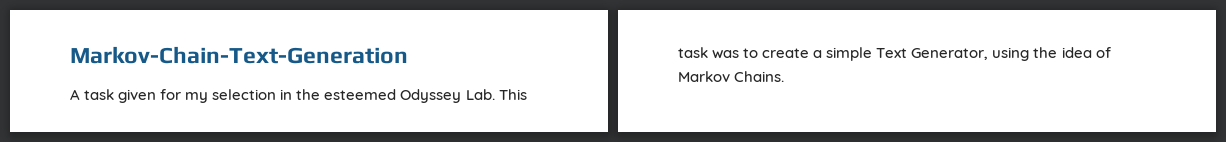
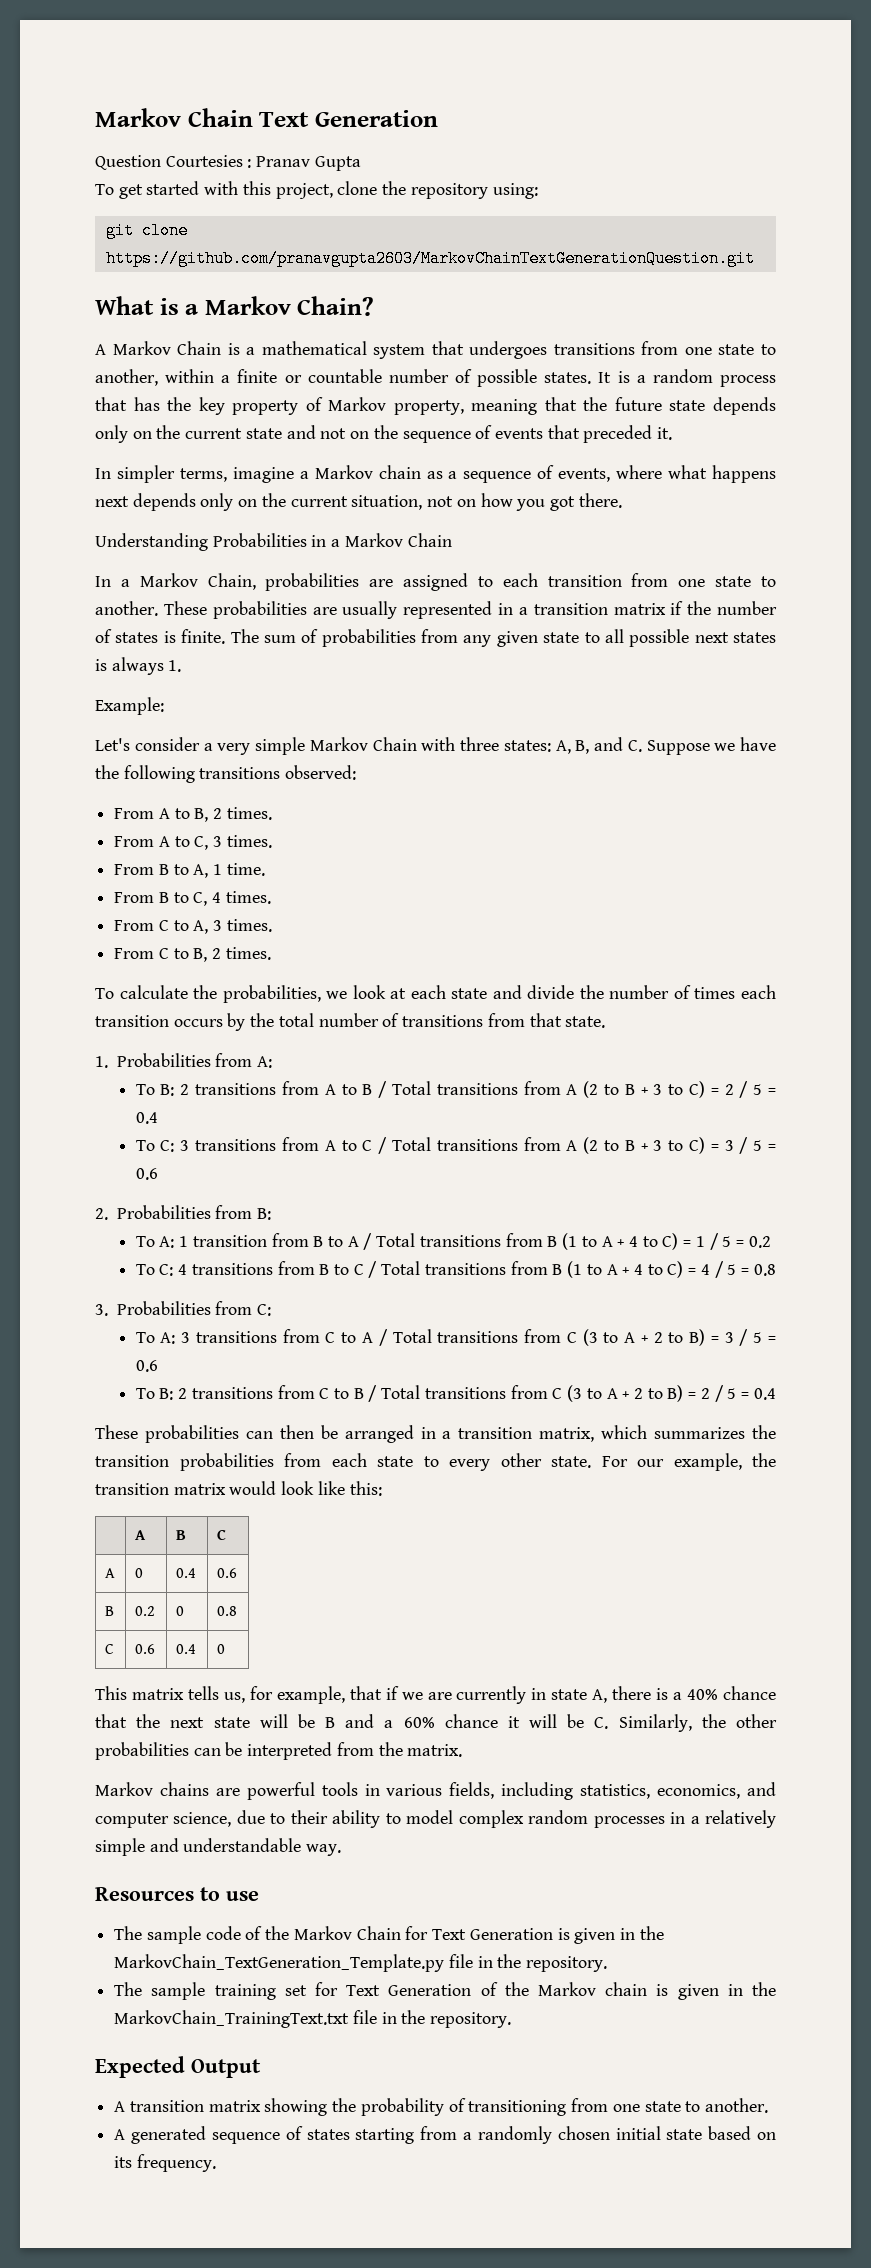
- Markov-Chain-Text-Generation
- A task given for my selection in the esteemed Odyssey Lab. This task was to create a simple Text Generator, using the idea of Markov Chains.
+ Markov Chain Text Generation
+ Question Courtesies : Pranav Gupta
+ To get started with this project, clone the repository using:
+ git clone https://github.com/pranavgupta2603/MarkovChainTextGenerationQuestion.git
+ What is a Markov Chain?
+ A Markov Chain is a mathematical system that undergoes transitions from one state to another, within a finite or countable number of possible states. It is a random process that has the key property of Markov property, meaning that the future state depends only on the current state and not on the sequence of events that preceded it.
+ In simpler terms, imagine a Markov chain as a sequence of events, where what happens next depends only on the current situation, not on how you got there.
+ Understanding Probabilities in a Markov Chain
+ In a Markov Chain, probabilities are assigned to each transition from one state to another. These probabilities are usually represented in a transition matrix if the number of states is finite. The sum of probabilities from any given state to all possible next states is always 1.
+ Example:
+ Let's consider a very simple Markov Chain with three states: A, B, and C. Suppose we have the following transitions observed:
+ From A to B, 2 times.
+ From A to C, 3 times.
+ From B to A, 1 time.
+ From B to C, 4 times.
+ From C to A, 3 times.
+ From C to B, 2 times.
+ To calculate the probabilities, we look at each state and divide the number of times each transition occurs by the total number of transitions from that state.
+ 1. Probabilities from A:
+ To B: 2 transitions from A to B / Total transitions from A (2 to B + 3 to C) = 2 / 5 = 0.4
+ To C: 3 transitions from A to C / Total transitions from A (2 to B + 3 to C) = 3 / 5 = 0.6
+ 2. Probabilities from B:
+ To A: 1 transition from B to A / Total transitions from B (1 to A + 4 to C) = 1 / 5 = 0.2
+ To C: 4 transitions from B to C / Total transitions from B (1 to A + 4 to C) = 4 / 5 = 0.8
+ 3. Probabilities from C:
+ To A: 3 transitions from C to A / Total transitions from C (3 to A + 2 to B) = 3 / 5 = 0.6
+ To B: 2 transitions from C to B / Total transitions from C (3 to A + 2 to B) = 2 / 5 = 0.4
+ These probabilities can then be arranged in a transition matrix, which summarizes the transition probabilities from each state to every other state. For our example, the transition matrix would look like this:
+ | A | B | C
+ A | 0 | 0.4 | 0.6
+ B | 0.2 | 0 | 0.8
+ C | 0.6 | 0.4 | 0
+ This matrix tells us, for example, that if we are currently in state A, there is a 40% chance that the next state will be B and a 60% chance it will be C. Similarly, the other probabilities can be interpreted from the matrix.
+ Markov chains are powerful tools in various fields, including statistics, economics, and computer science, due to their ability to model complex random processes in a relatively simple and understandable way.
+ Resources to use
+ The sample code of the Markov Chain for Text Generation is given in the MarkovChain_TextGeneration_Template.py file in the repository.
+ The sample training set for Text Generation of the Markov chain is given in the MarkovChain_TrainingText.txt file in the repository.
+ Expected Output
+ A transition matrix showing the probability of transitioning from one state to another.
+ A generated sequence of states starting from a randomly chosen initial state based on its frequency.

